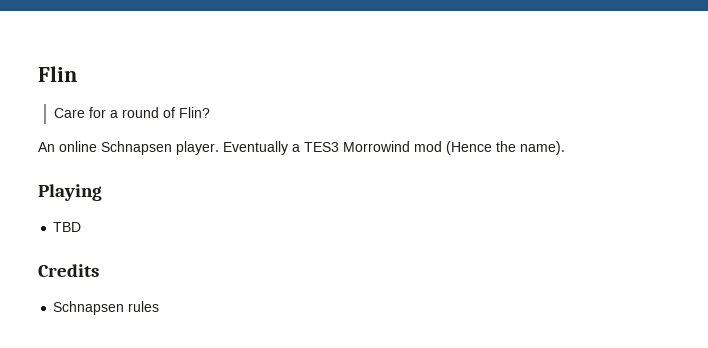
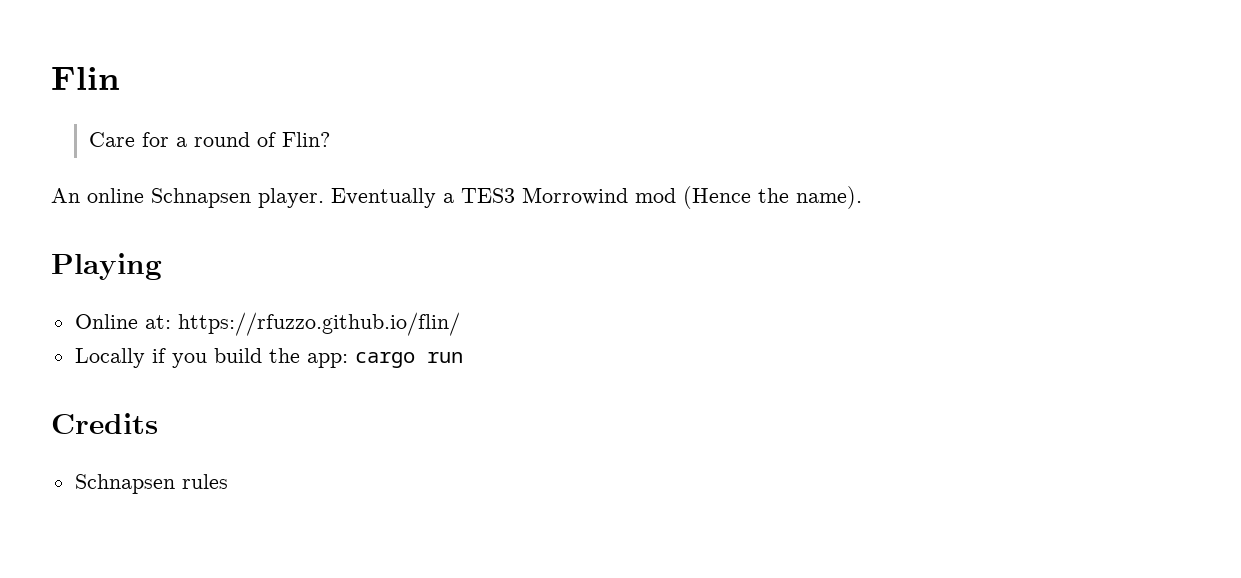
- TBD
+ Online at: https://rfuzzo.github.io/flin/
+ Locally if you build the app: cargo run

